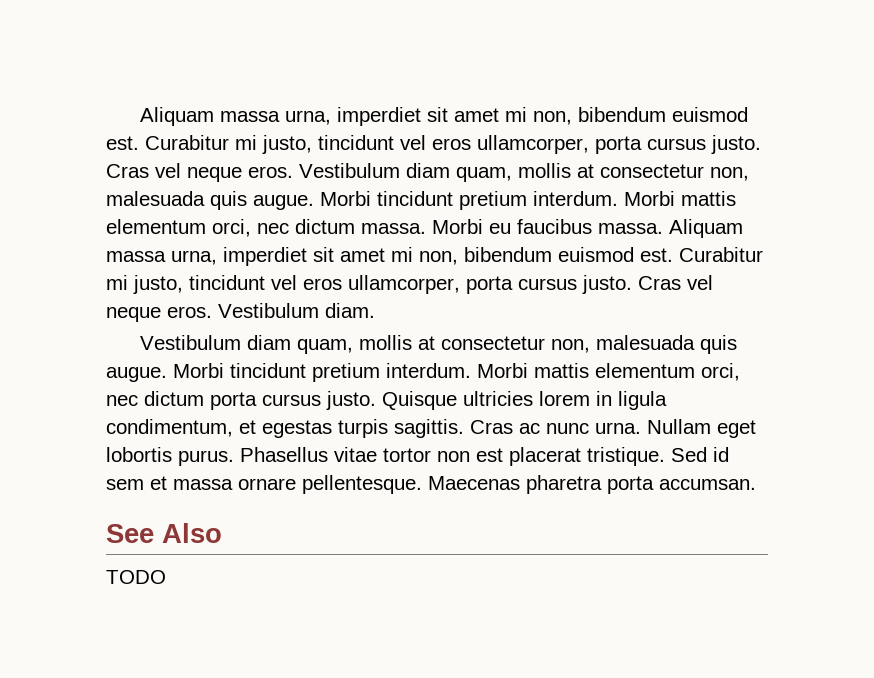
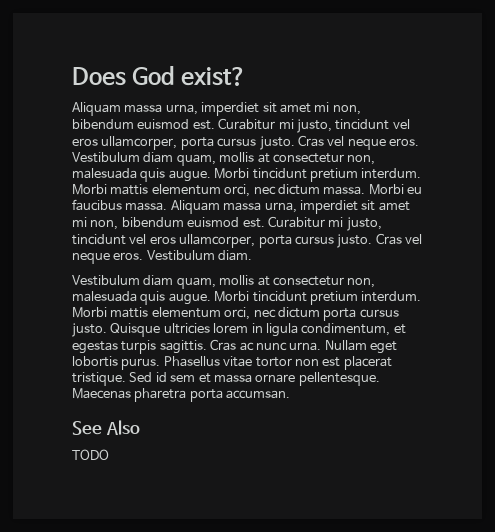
+ Does God exist?

